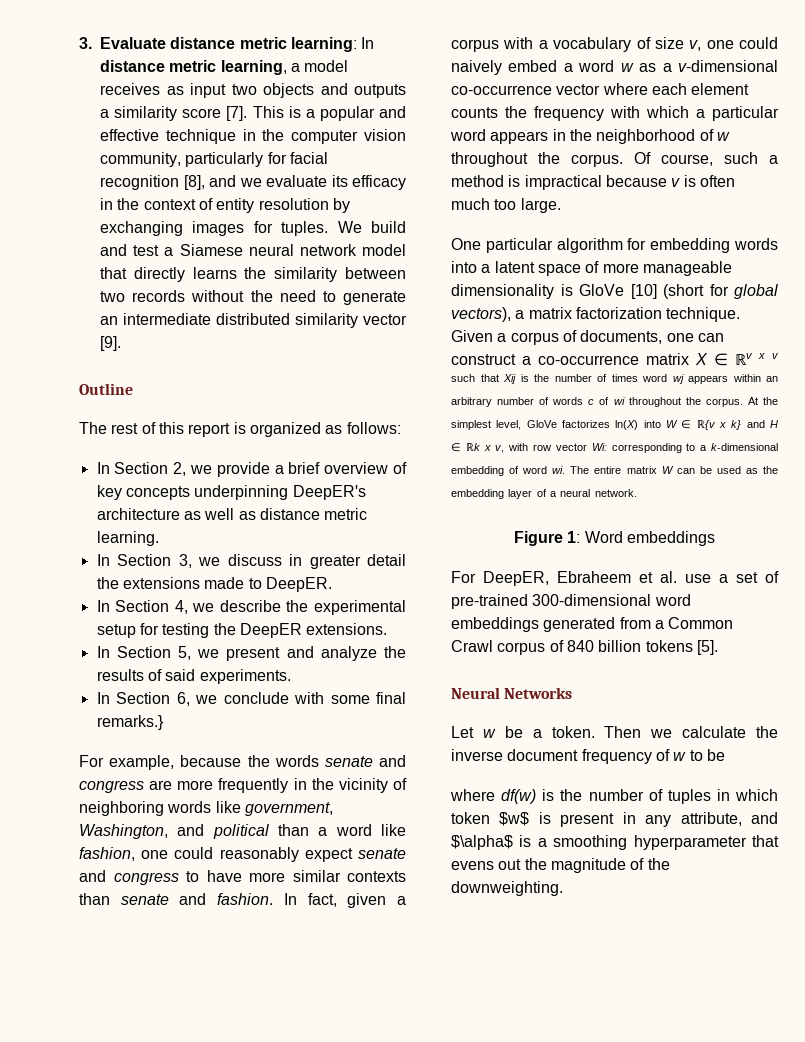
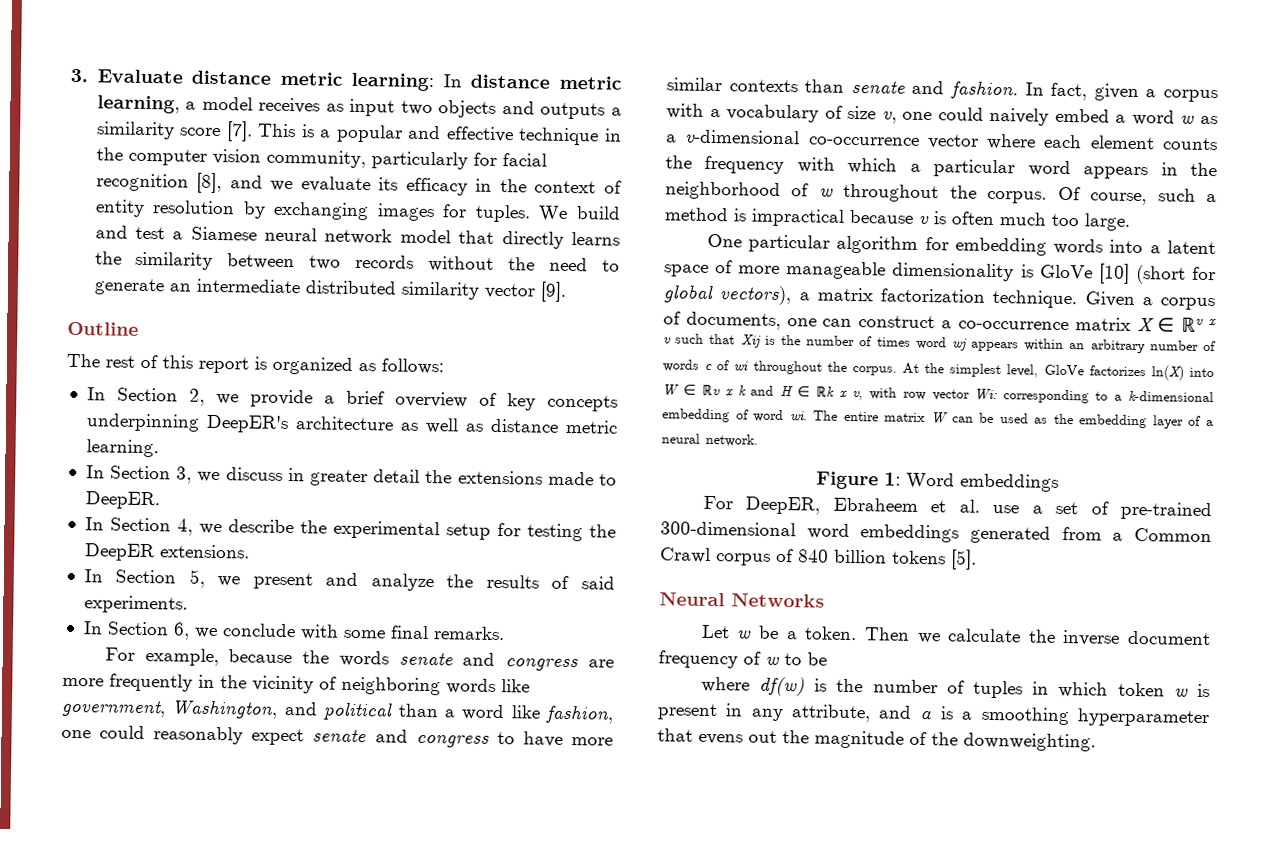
- In Section 6, we conclude with some final remarks.}
+ In Section 6, we conclude with some final remarks.
- At the simplest level, GloVe factorizes ln(X) into W ∈ ℝ{v x k} and H ∈ ℝk x v, with row vector Wi: corresponding to a k-dimensional embedding of word wi.
+ At the simplest level, GloVe factorizes ln(X) into W ∈ ℝv x k and H ∈ ℝk x v, with row vector Wi: corresponding to a k-dimensional embedding of word wi.
- where df(w) is the number of tuples in which token $w$ is present in any attribute, and $\alpha$ is a smoothing hyperparameter that evens out the magnitude of the downweighting.
+ where df(w) is the number of tuples in which token w is present in any attribute, and α is a smoothing hyperparameter that evens out the magnitude of the downweighting.

